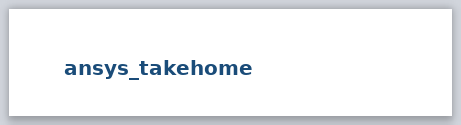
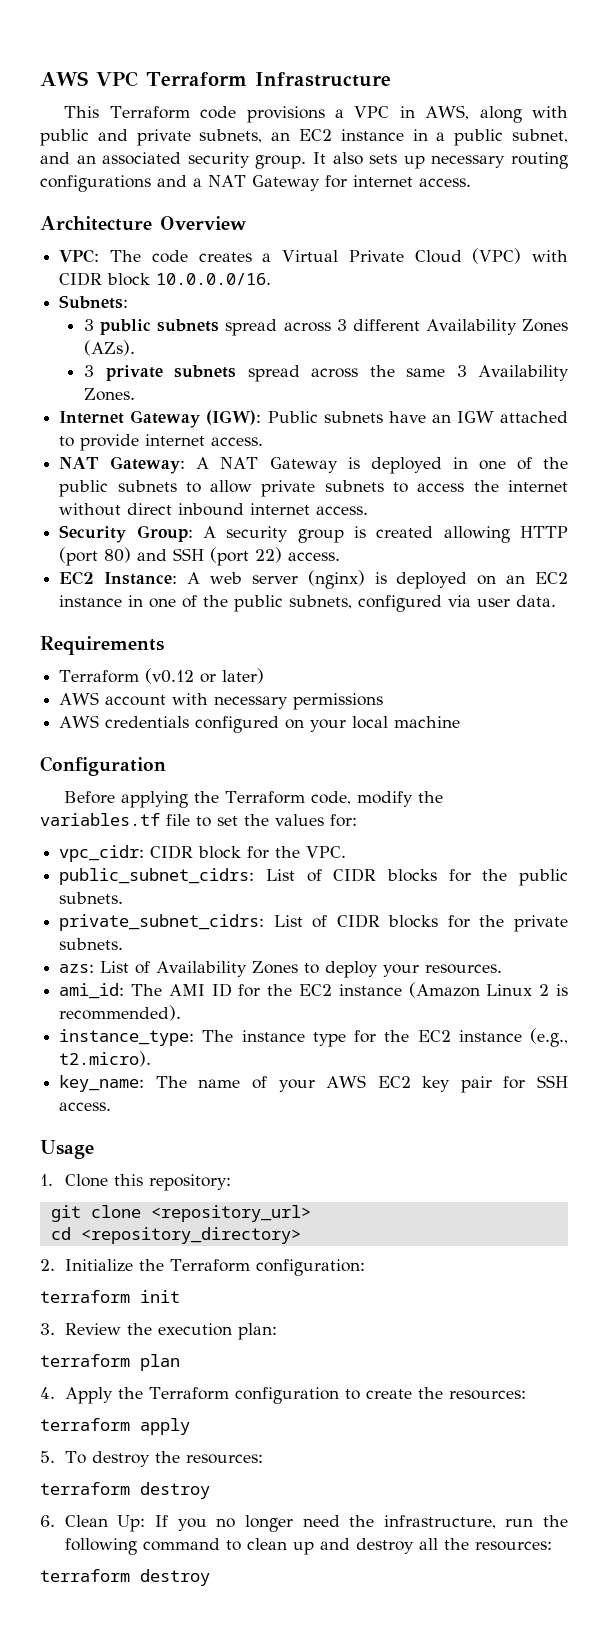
- ansys_takehome
+ AWS VPC Terraform Infrastructure
+ This Terraform code provisions a VPC in AWS, along with public and private subnets, an EC2 instance in a public subnet, and an associated security group. It also sets up necessary routing configurations and a NAT Gateway for internet access.
+ Architecture Overview
+ VPC: The code creates a Virtual Private Cloud (VPC) with CIDR block 10.0.0.0/16.
+ Subnets:
+ 3 public subnets spread across 3 different Availability Zones (AZs).
+ 3 private subnets spread across the same 3 Availability Zones.
+ Internet Gateway (IGW): Public subnets have an IGW attached to provide internet access.
+ NAT Gateway: A NAT Gateway is deployed in one of the public subnets to allow private subnets to access the internet without direct inbound internet access.
+ Security Group: A security group is created allowing HTTP (port 80) and SSH (port 22) access.
+ EC2 Instance: A web server (nginx) is deployed on an EC2 instance in one of the public subnets, configured via user data.
+ Requirements
+ Terraform (v0.12 or later)
+ AWS account with necessary permissions
+ AWS credentials configured on your local machine
+ Configuration
+ Before applying the Terraform code, modify the variables.tf file to set the values for:
+ vpc_cidr: CIDR block for the VPC.
+ public_subnet_cidrs: List of CIDR blocks for the public subnets.
+ private_subnet_cidrs: List of CIDR blocks for the private subnets.
+ azs: List of Availability Zones to deploy your resources.
+ ami_id: The AMI ID for the EC2 instance (Amazon Linux 2 is recommended).
+ instance_type: The instance type for the EC2 instance (e.g., t2.micro).
+ key_name: The name of your AWS EC2 key pair for SSH access.
+ Usage
+ 1. Clone this repository:
+ git clone <repository_url>
+ cd <repository_directory>
+ 2. Initialize the Terraform configuration:
+ terraform init
+ 3. Review the execution plan:
+ terraform plan
+ 4. Apply the Terraform configuration to create the resources:
+ terraform apply
+ 5. To destroy the resources:
+ terraform destroy
+ 6. Clean Up: If you no longer need the infrastructure, run the following command to clean up and destroy all the resources:
+ terraform destroy

